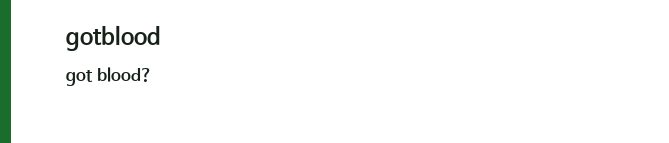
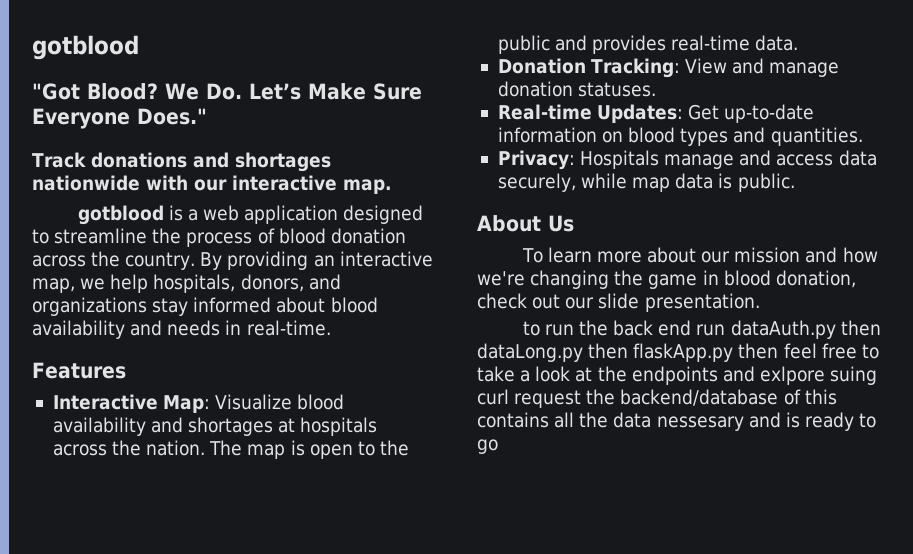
- got blood?
+ "Got Blood? We Do. Let’s Make Sure Everyone Does."
+ Track donations and shortages nationwide with our interactive map.
+ gotblood is a web application designed to streamline the process of blood donation across the country. By providing an interactive map, we help hospitals, donors, and organizations stay informed about blood availability and needs in real-time.
+ Features
+ Interactive Map: Visualize blood availability and shortages at hospitals across the nation. The map is open to the public and provides real-time data.
+ Donation Tracking: View and manage donation statuses.
+ Real-time Updates: Get up-to-date information on blood types and quantities.
+ Privacy: Hospitals manage and access data securely, while map data is public.
+ About Us
+ To learn more about our mission and how we're changing the game in blood donation, check out our slide presentation.
+ to run the back end run dataAuth.py then dataLong.py then flaskApp.py then feel free to take a look at the endpoints and exlpore suing curl request the backend/database of this contains all the data nessesary and is ready to go

